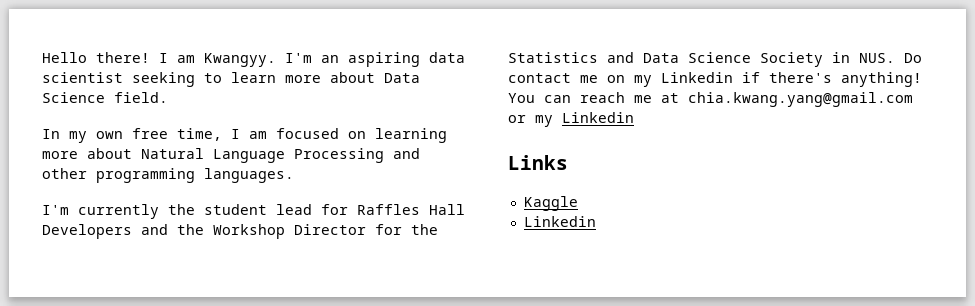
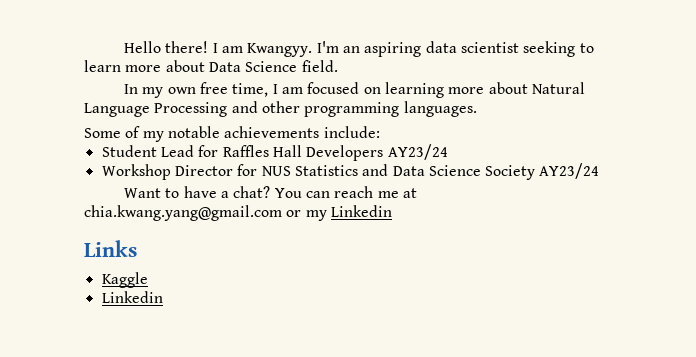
- I'm currently the student lead for Raffles Hall Developers and the Workshop Director for the Statistics and Data Science Society in NUS. Do contact me on my Linkedin if there's anything!
+ Some of my notable achievements include:
+ Student Lead for Raffles Hall Developers AY23/24
+ Workshop Director for NUS Statistics and Data Science Society AY23/24
+ Want to have a chat?

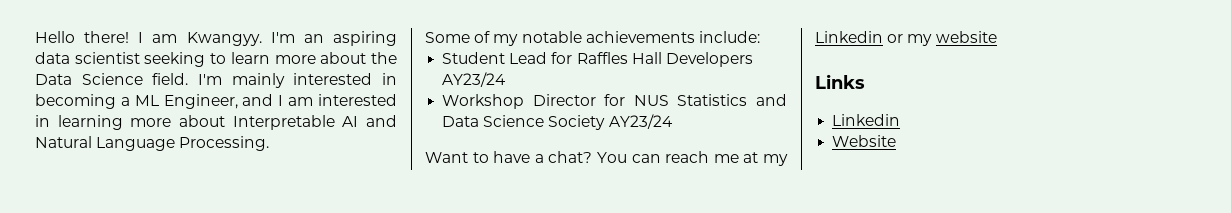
- I'm an aspiring data scientist seeking to learn more about Data Science field.
- In my own free time, I am focused on learning more about Natural Language Processing and other programming languages.
+ I'm an aspiring data scientist seeking to learn more about the Data Science field. I'm mainly interested in becoming a ML Engineer, and I am interested in learning more about Interpretable AI and Natural Language Processing.
- You can reach me at chia.kwang.yang@gmail.com or my Linkedin
+ You can reach me at my Linkedin or my website
  Links
- Kaggle
  Linkedin
+ Website

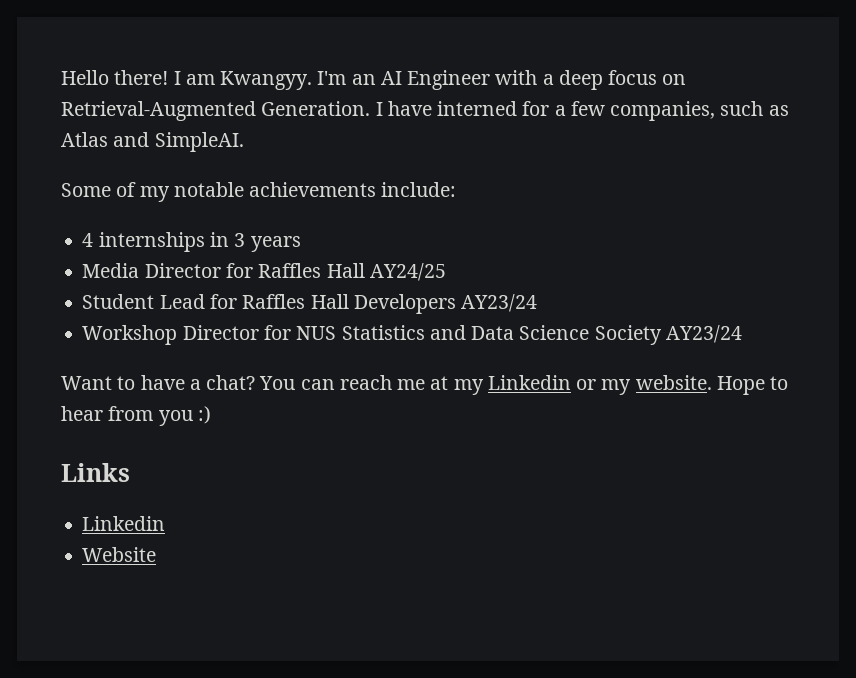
- I'm an aspiring data scientist seeking to learn more about the Data Science field. I'm mainly interested in becoming a ML Engineer, and I am interested in learning more about Interpretable AI and Natural Language Processing.
+ I'm an AI Engineer with a deep focus on Retrieval-Augmented Generation. I have interned for a few companies, such as Atlas and SimpleAI.
+ 4 internships in 3 years
+ Media Director for Raffles Hall AY24/25
- You can reach me at my Linkedin or my website
+ You can reach me at my Linkedin or my website. Hope to hear from you :)

